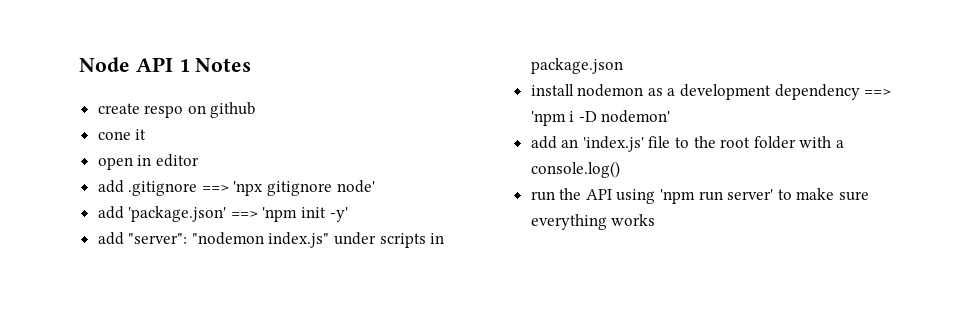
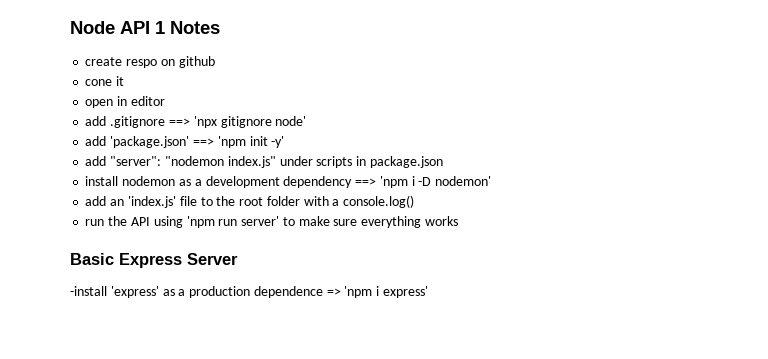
+ Basic Express Server
+ -install 'express' as a production dependence => 'npm i express'

